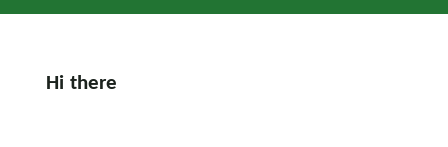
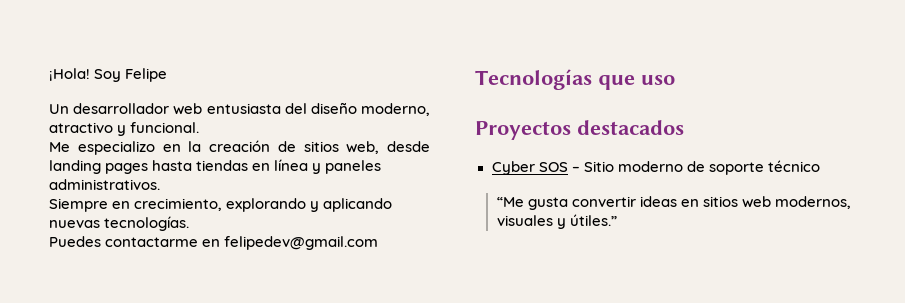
- Hi there
+ ¡Hola! Soy Felipe
+ Un desarrollador web entusiasta del diseño moderno, atractivo y funcional.
+ Me especializo en la creación de sitios web, desde landing pages hasta tiendas en línea y paneles administrativos.
+ Siempre en crecimiento, explorando y aplicando nuevas tecnologías.
+ Puedes contactarme en felipedev@gmail.com
+ Tecnologías que uso
+ Proyectos destacados
+ Cyber SOS – Sitio moderno de soporte técnico
+ “Me gusta convertir ideas en sitios web modernos, visuales y útiles.”

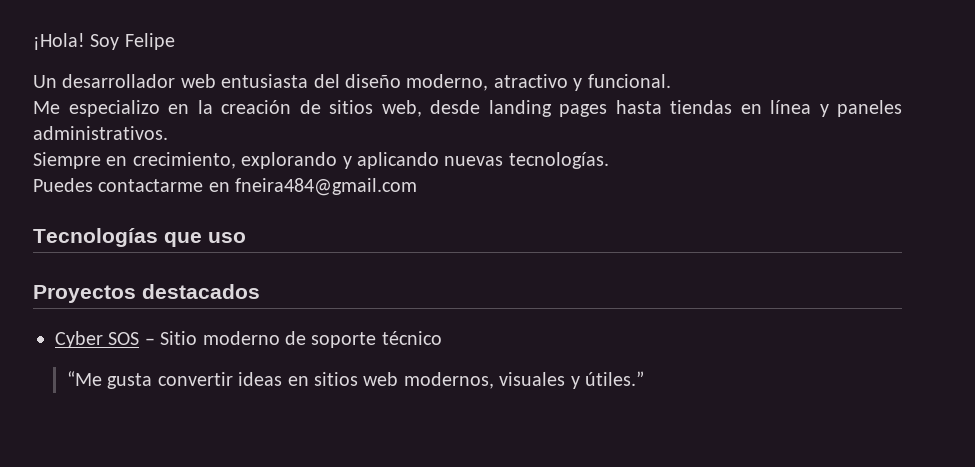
- Puedes contactarme en felipedev@gmail.com
+ Puedes contactarme en fneira484@gmail.com

